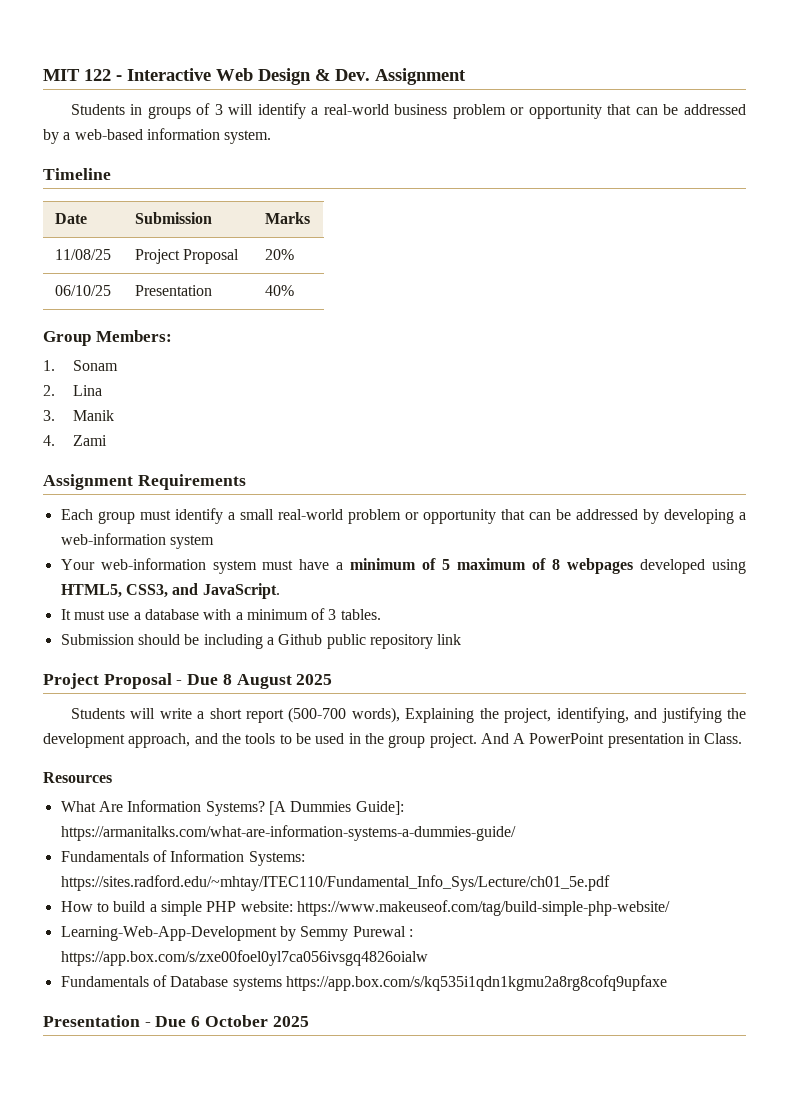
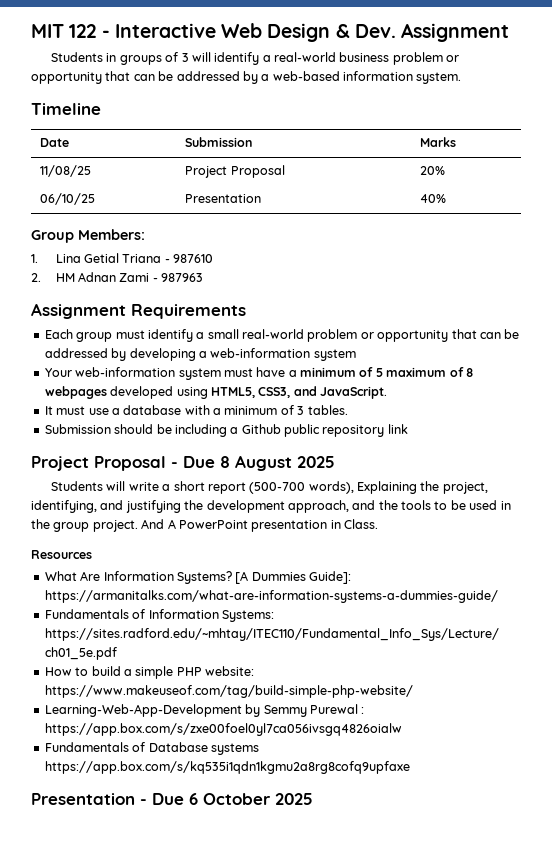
- 1. Sonam
- 2. Lina
- 3. Manik
- 4. Zami
+ 1. Lina Getial Triana - 987610
+ 2. HM Adnan Zami - 987963

